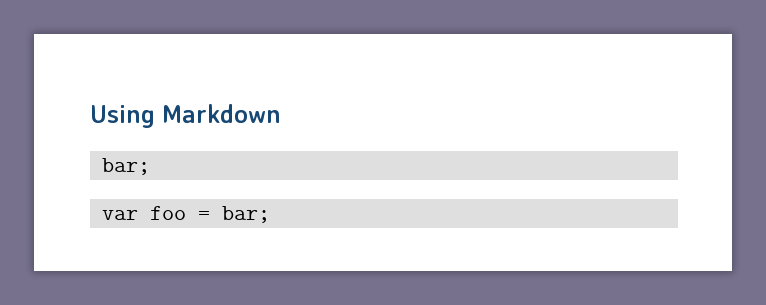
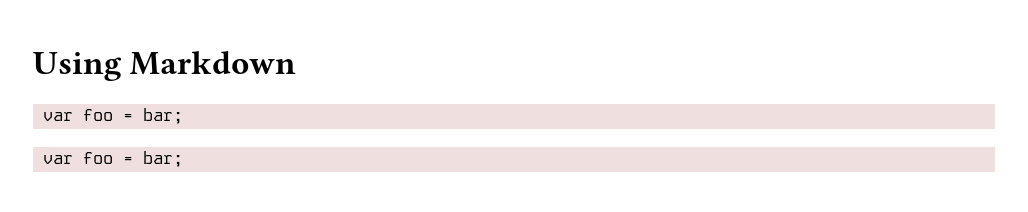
  Using Markdown
- bar;
+ var foo = bar;

